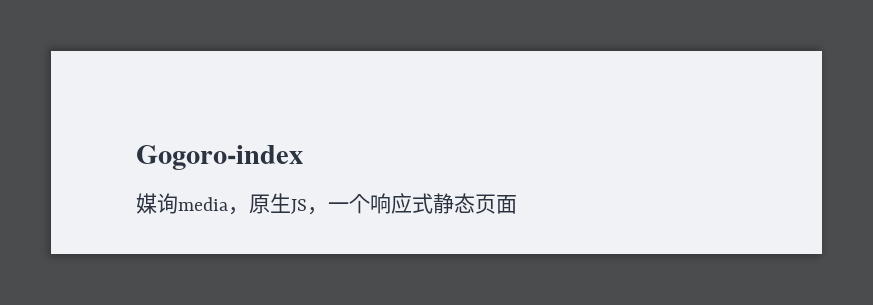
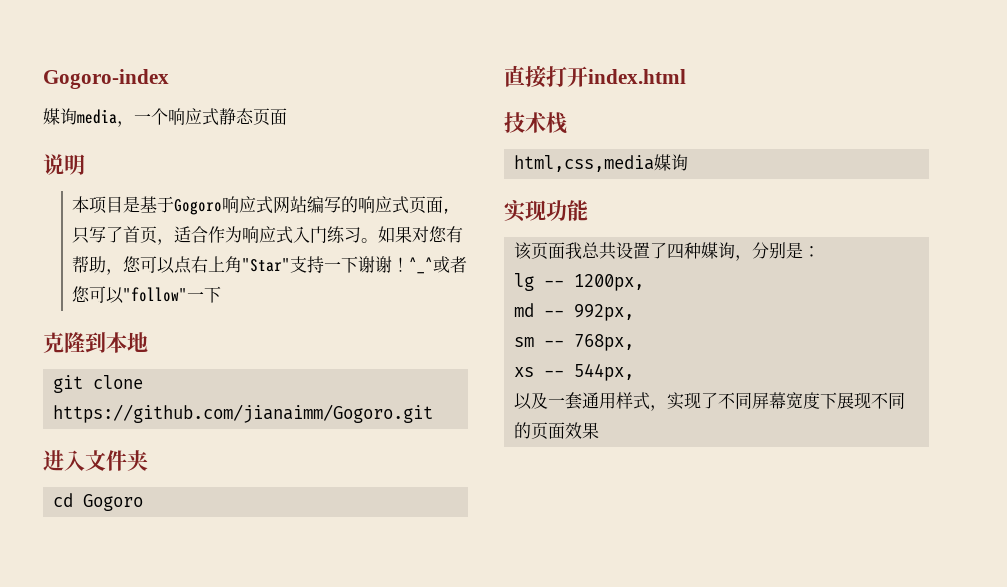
- 媒询media，原生JS，一个响应式静态页面
+ 媒询media，一个响应式静态页面
+ 说明
+ 本项目是基于Gogoro响应式网站编写的响应式页面,只写了首页，适合作为响应式入门练习。如果对您有帮助，您可以点右上角"Star"支持一下谢谢！^_^或者您可以"follow"一下
+ 克隆到本地
+ git clone https://github.com/jianaimm/Gogoro.git
+ 进入文件夹
+ cd Gogoro
+ 直接打开index.html
+ 技术栈
+ html,css,media媒询
+ 实现功能
+ 该页面我总共设置了四种媒询，分别是：
+ lg -- 1200px,
+ md -- 992px,
+ sm -- 768px,
+ xs -- 544px,
+ 以及一套通用样式，实现了不同屏幕宽度下展现不同的页面效果

